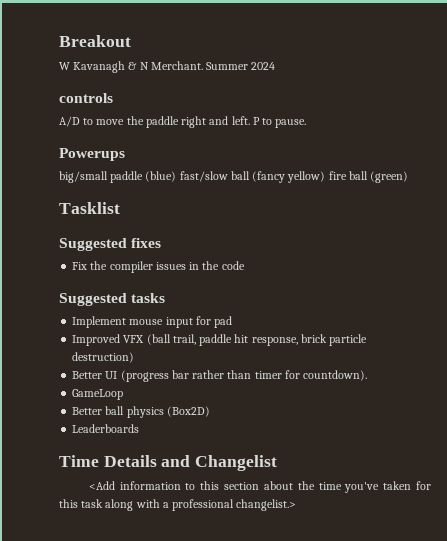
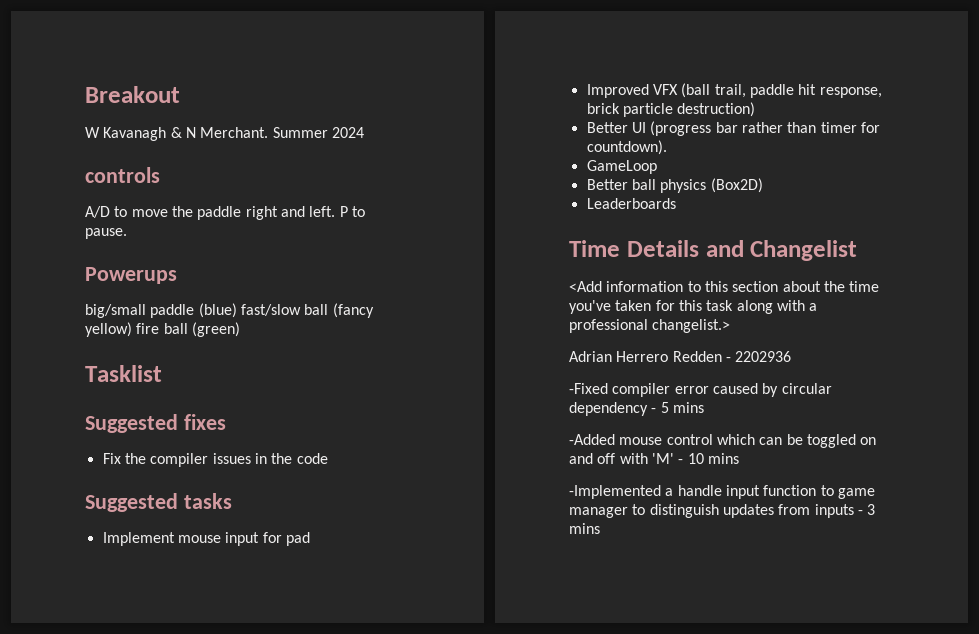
+ Adrian Herrero Redden - 2202936
+ -Fixed compiler error caused by circular dependency - 5 mins
+ -Added mouse control which can be toggled on and off with 'M' - 10 mins
+ -Implemented a handle input function to game manager to distinguish updates from inputs - 3 mins

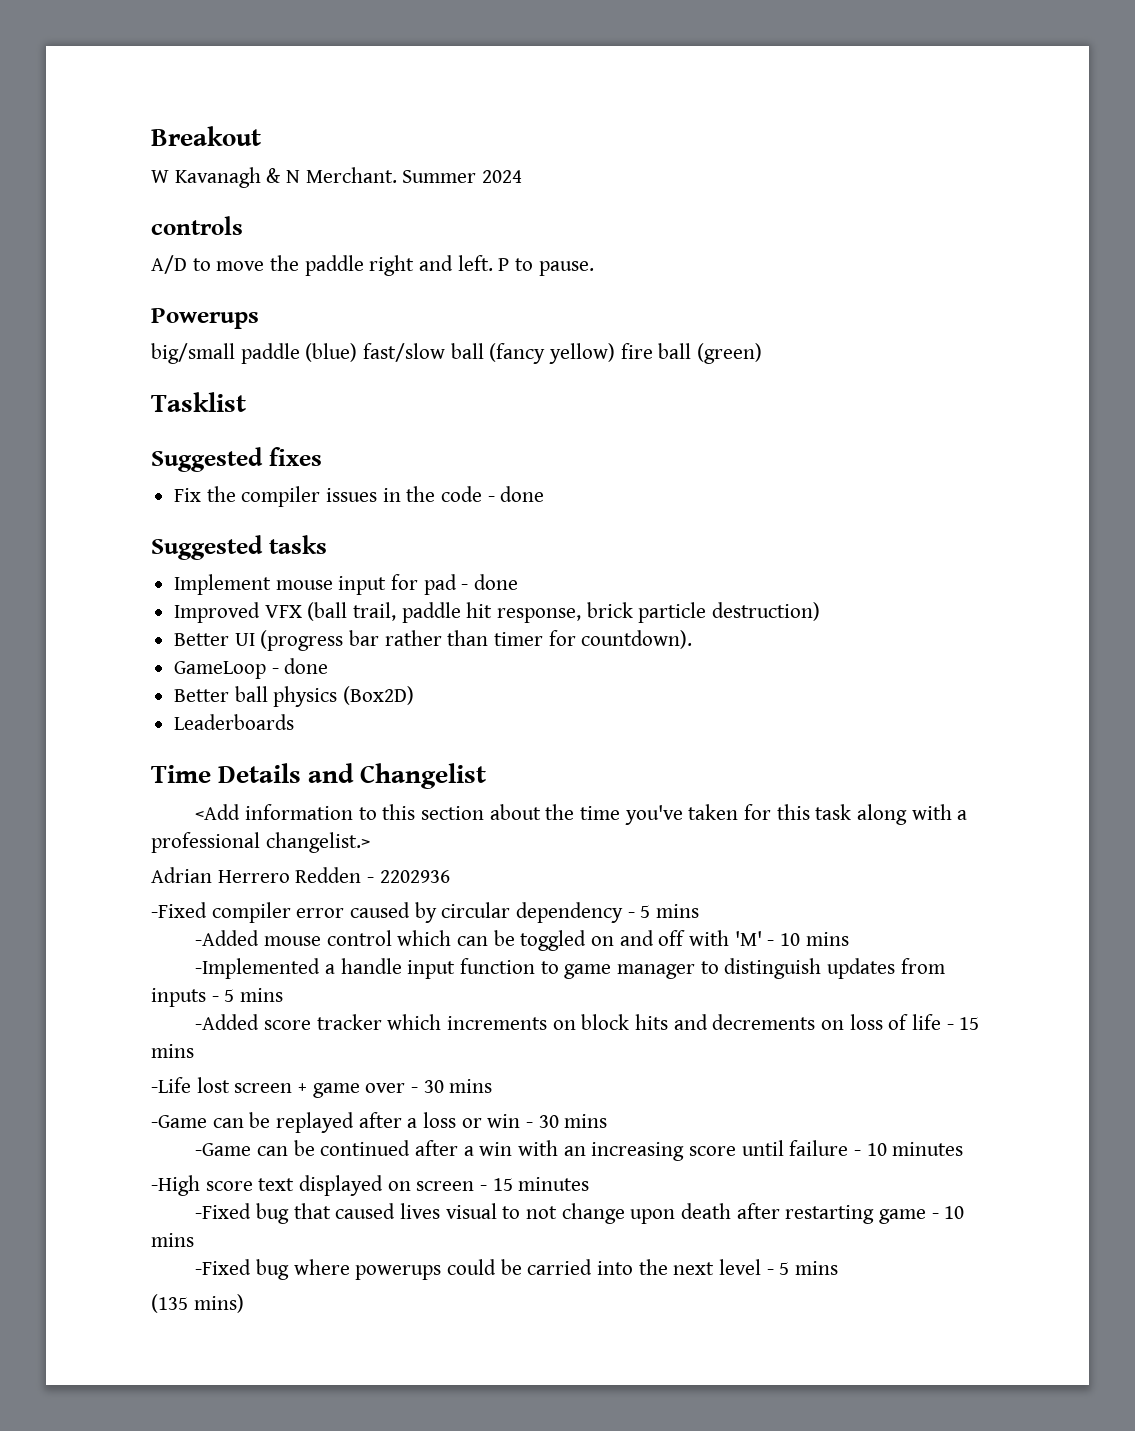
- Fix the compiler issues in the code
+ Fix the compiler issues in the code - done
- Implement mouse input for pad
+ Implement mouse input for pad - done
- GameLoop
+ GameLoop - done
- -Implemented a handle input function to game manager to distinguish updates from inputs - 3 mins
+ -Implemented a handle input function to game manager to distinguish updates from inputs - 5 mins
+ -Added score tracker which increments on block hits and decrements on loss of life - 15 mins
+ -Life lost screen + game over - 30 mins
+ -Game can be replayed after a loss or win - 30 mins
+ -Game can be continued after a win with an increasing score until failure - 10 minutes
+ -High score text displayed on screen - 15 minutes
+ -Fixed bug that caused lives visual to not change upon death after restarting game - 10 mins
+ -Fixed bug where powerups could be carried into the next level - 5 mins
+ (135 mins)

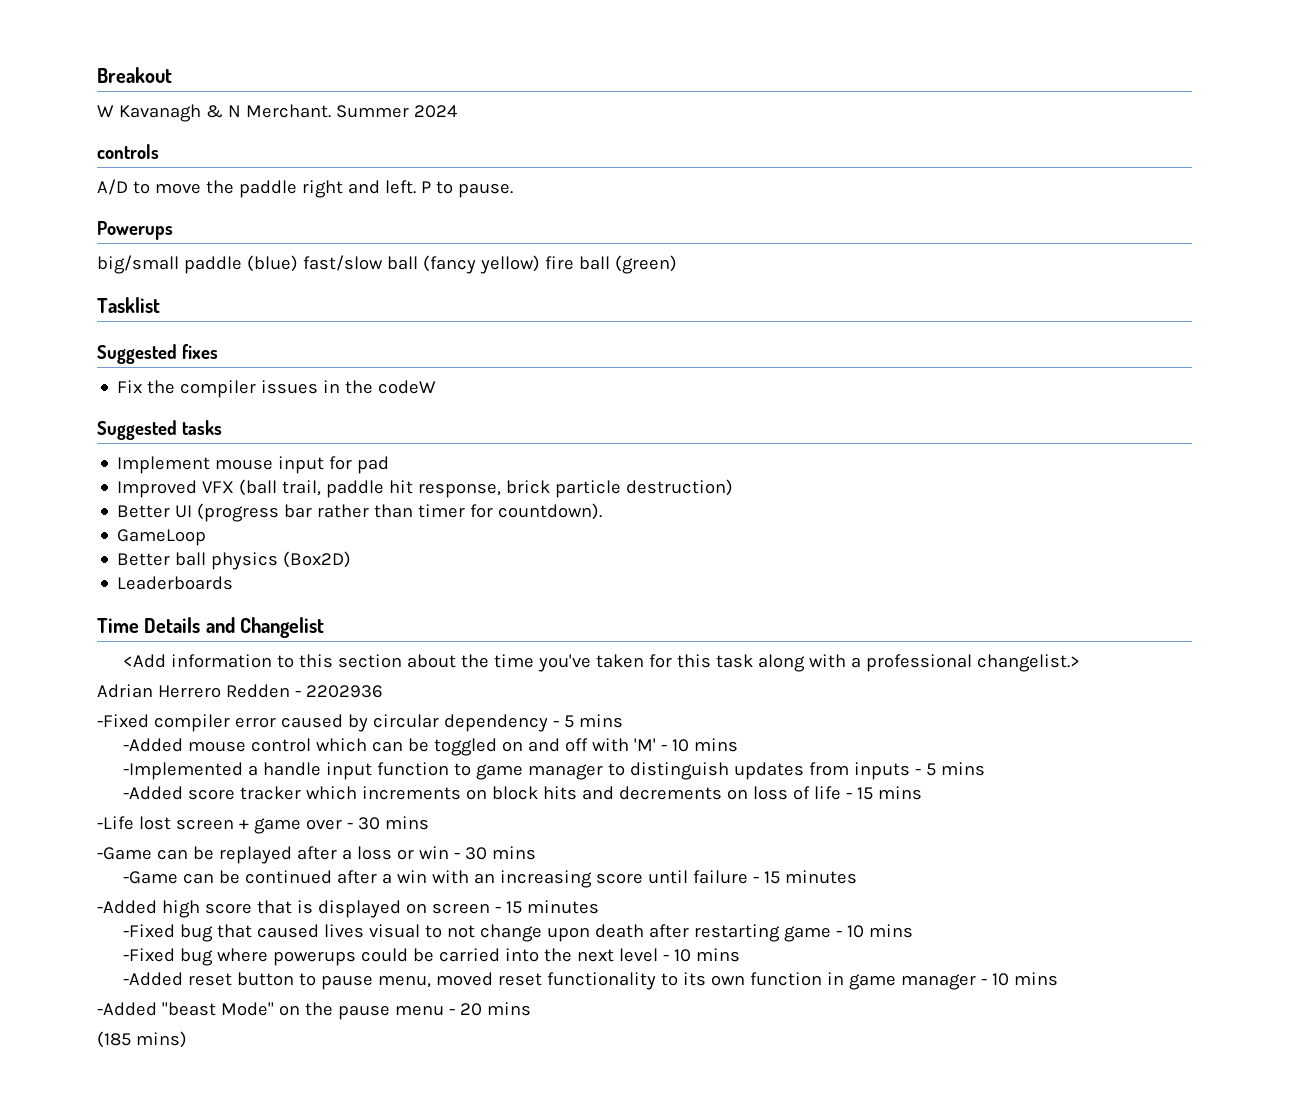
- Fix the compiler issues in the code - done
+ Fix the compiler issues in the codeW
- Implement mouse input for pad - done
+ Implement mouse input for pad
- GameLoop - done
+ GameLoop
- -Game can be continued after a win with an increasing score until failure - 10 minutes
- -High score text displayed on screen - 15 minutes
+ -Game can be continued after a win with an increasing score until failure - 15 minutes
+ -Added high score that is displayed on screen - 15 minutes
- -Fixed bug where powerups could be carried into the next level - 5 mins
- (135 mins)
+ -Fixed bug where powerups could be carried into the next level - 10 mins
+ -Added reset button to pause menu, moved reset functionality to its own function in game manager - 10 mins
+ -Added "beast Mode" on the pause menu - 20 mins
+ (185 mins)

